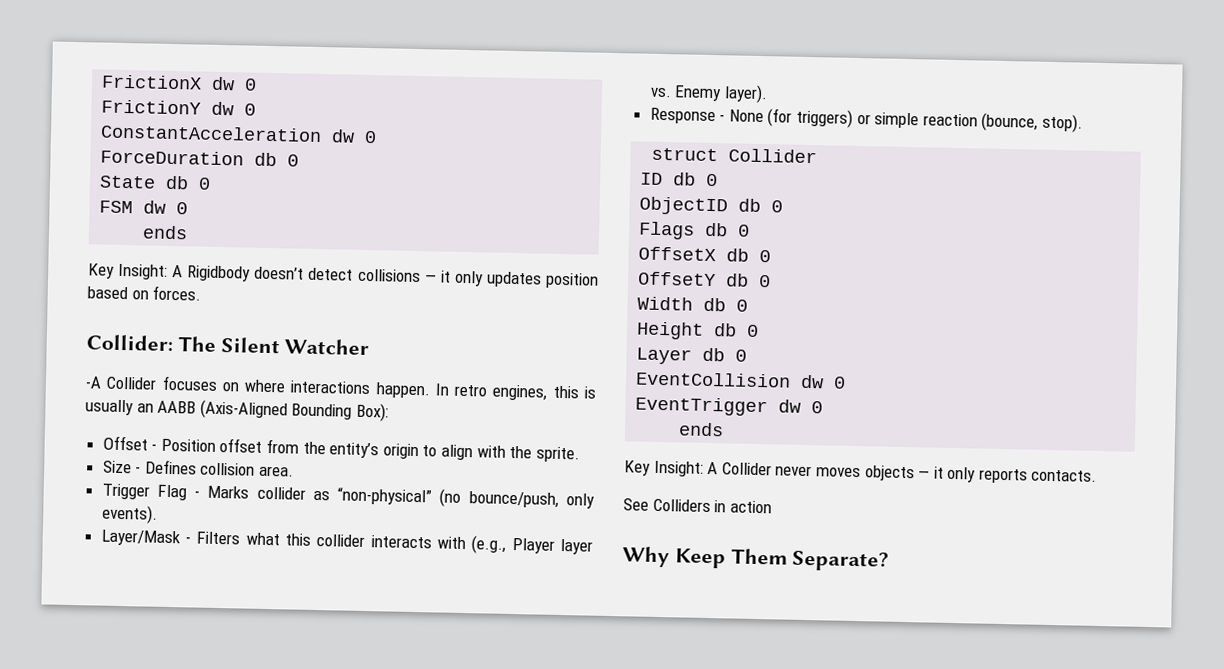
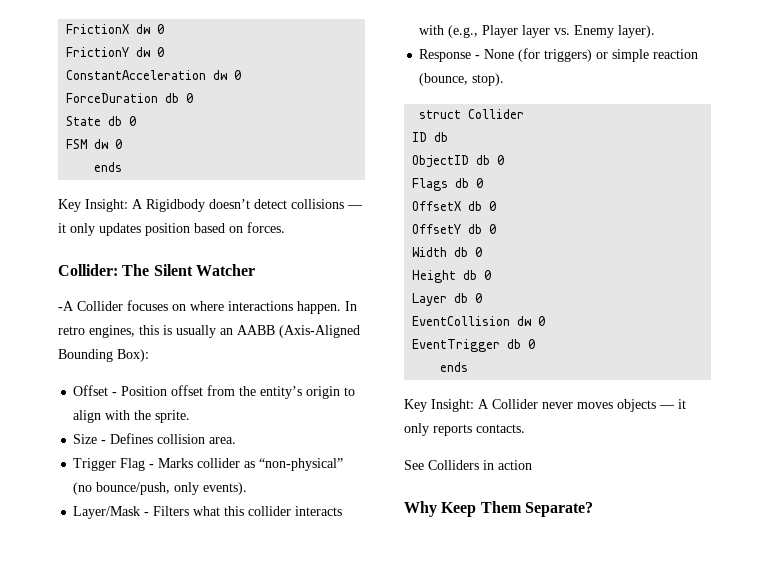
- ID db 0
+ ID db
- EventTrigger dw 0
+ EventTrigger db 0

